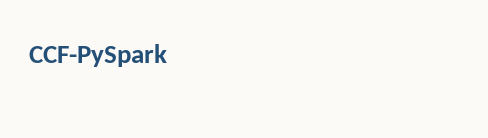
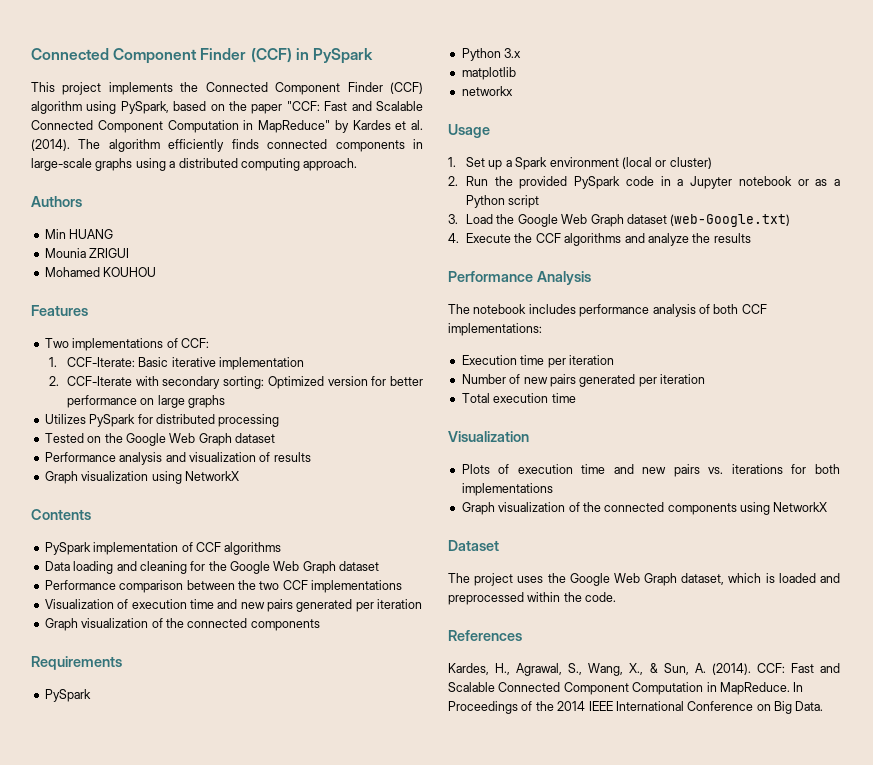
- CCF-PySpark
+ Connected Component Finder (CCF) in PySpark
+ This project implements the Connected Component Finder (CCF) algorithm using PySpark, based on the paper "CCF: Fast and Scalable Connected Component Computation in MapReduce" by Kardes et al. (2014). The algorithm efficiently finds connected components in large-scale graphs using a distributed computing approach.
+ Authors
+ Min HUANG
+ Mounia ZRIGUI
+ Mohamed KOUHOU
+ Features
+ Two implementations of CCF:
+ 1. CCF-Iterate: Basic iterative implementation
+ 2. CCF-Iterate with secondary sorting: Optimized version for better performance on large graphs
+ Utilizes PySpark for distributed processing
+ Tested on the Google Web Graph dataset
+ Performance analysis and visualization of results
+ Graph visualization using NetworkX
+ Contents
+ PySpark implementation of CCF algorithms
+ Data loading and cleaning for the Google Web Graph dataset
+ Performance comparison between the two CCF implementations
+ Visualization of execution time and new pairs generated per iteration
+ Graph visualization of the connected components
+ Requirements
+ PySpark
+ Python 3.x
+ matplotlib
+ networkx
+ Usage
+ 1. Set up a Spark environment (local or cluster)
+ 2. Run the provided PySpark code in a Jupyter notebook or as a Python script
+ 3. Load the Google Web Graph dataset (web-Google.txt)
+ 4. Execute the CCF algorithms and analyze the results
+ Performance Analysis
+ The notebook includes performance analysis of both CCF implementations:
+ Execution time per iteration
+ Number of new pairs generated per iteration
+ Total execution time
+ Visualization
+ Plots of execution time and new pairs vs. iterations for both implementations
+ Graph visualization of the connected components using NetworkX
+ Dataset
+ The project uses the Google Web Graph dataset, which is loaded and preprocessed within the code.
+ References
+ Kardes, H., Agrawal, S., Wang, X., & Sun, A. (2014). CCF: Fast and Scalable Connected Component Computation in MapReduce. In Proceedings of the 2014 IEEE International Conference on Big Data.

